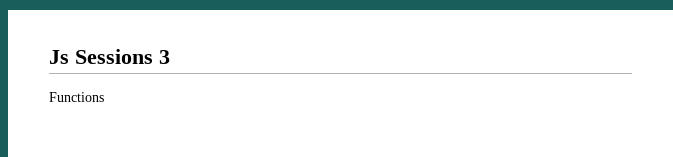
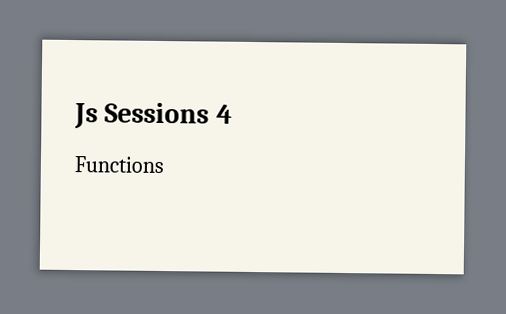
- Js Sessions 3
+ Js Sessions 4

